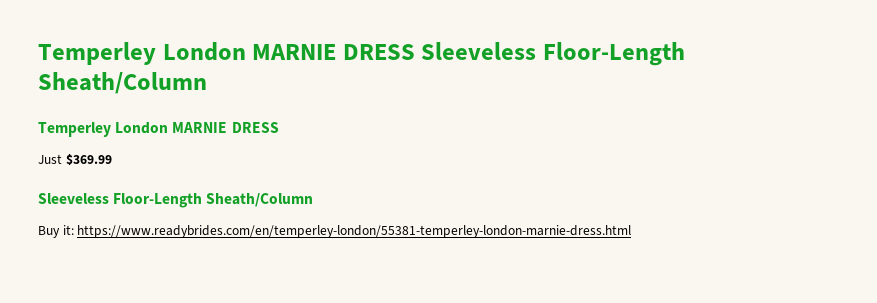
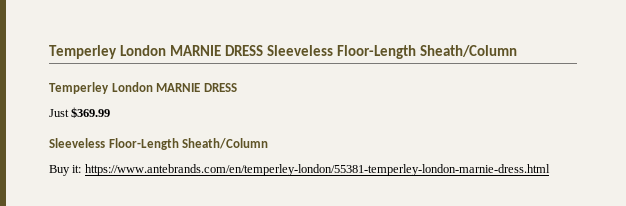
- Buy it: https://www.readybrides.com/en/temperley-london/55381-temperley-london-marnie-dress.html
+ Buy it: https://www.antebrands.com/en/temperley-london/55381-temperley-london-marnie-dress.html

